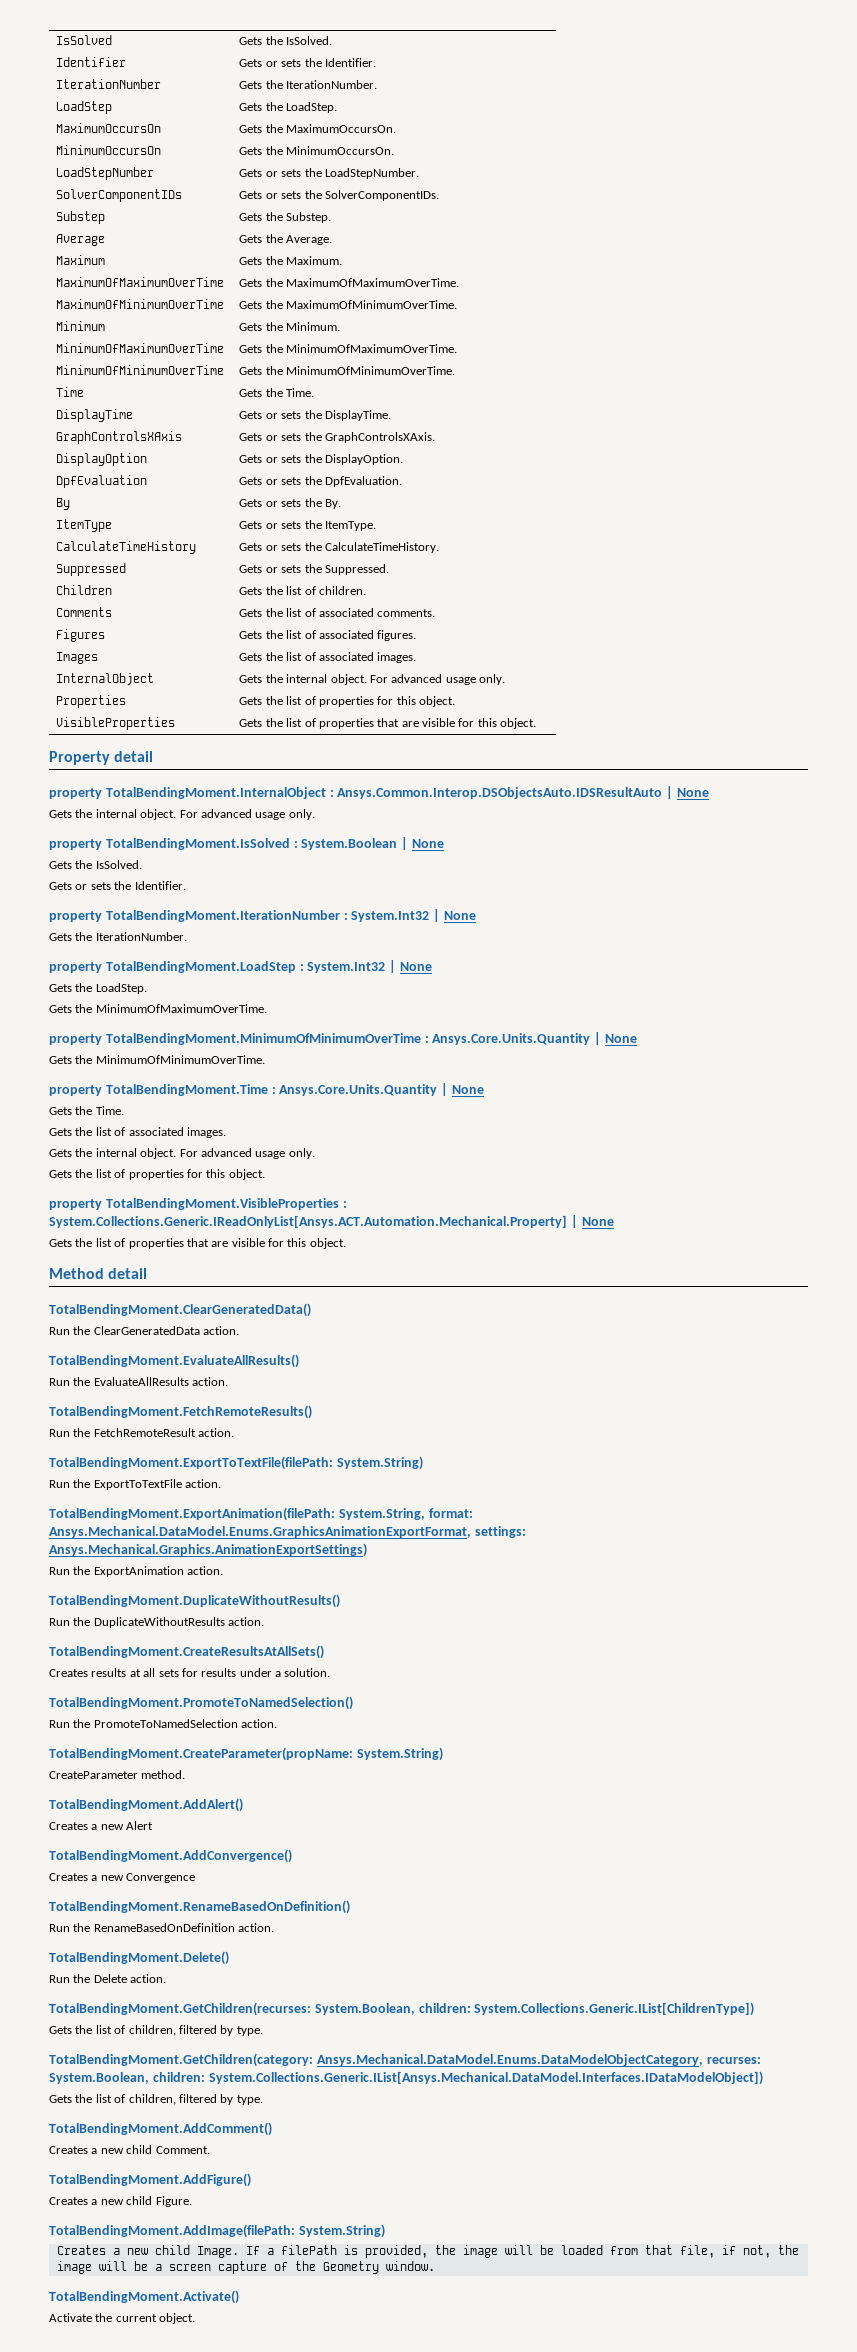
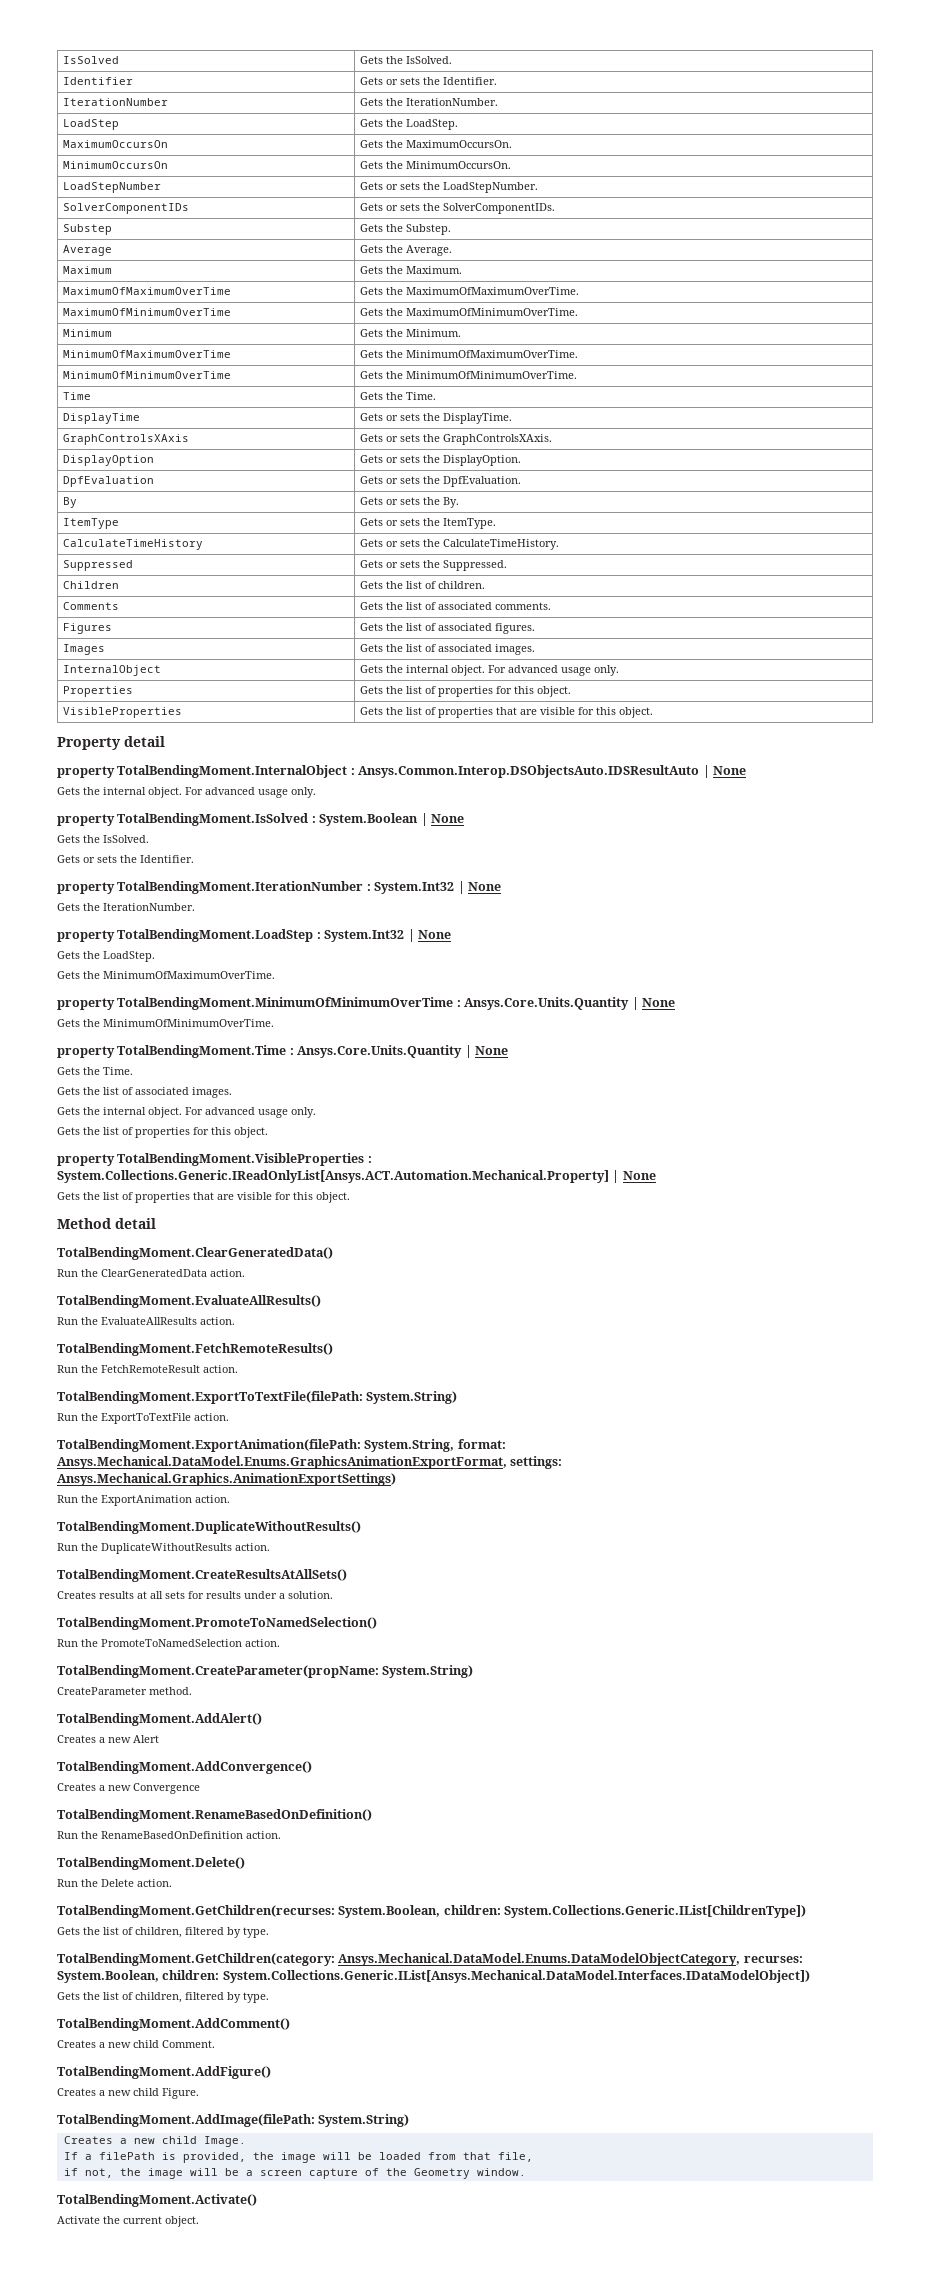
- Creates a new child Image. If a filePath is provided, the image will be loaded from that file, if not, the image will be a screen capture of the Geometry window.
+ Creates a new child Image.
+ If a filePath is provided, the image will be loaded from that file,
+ if not, the image will be a screen capture of the Geometry window.

